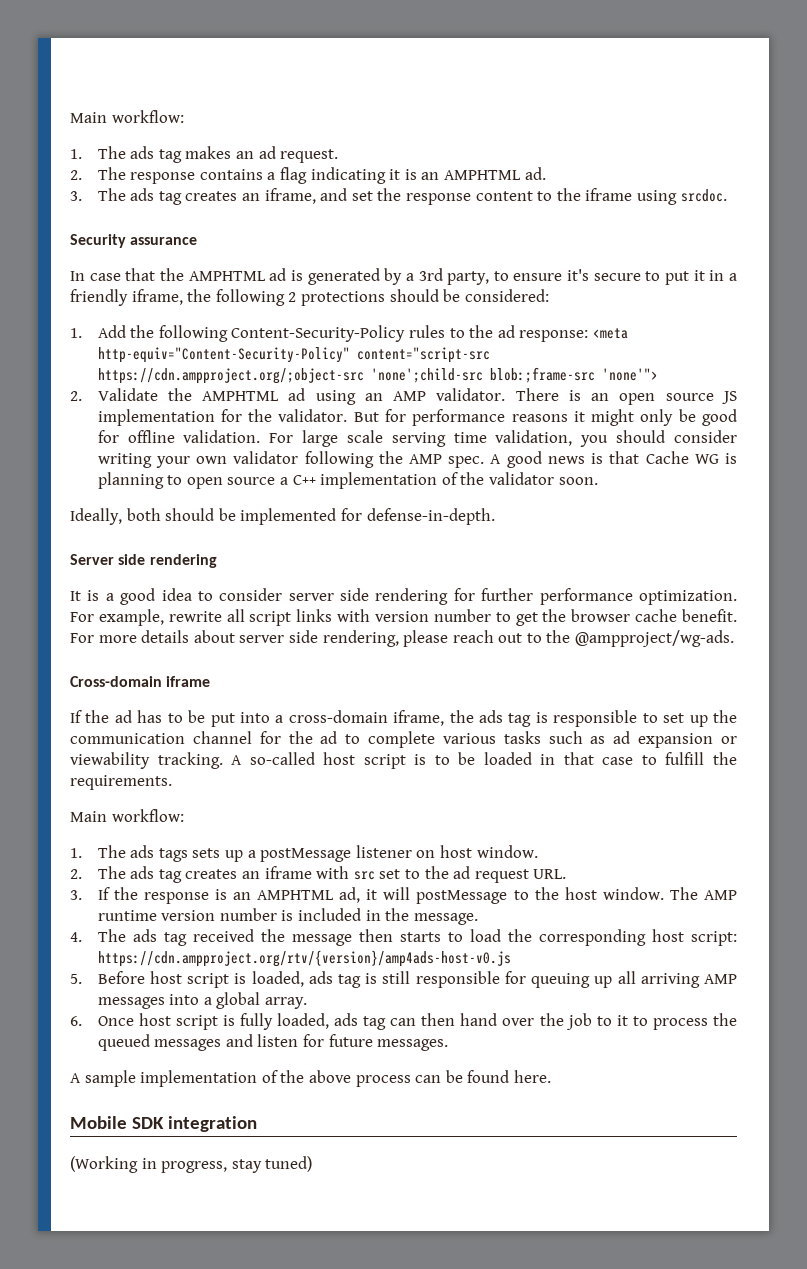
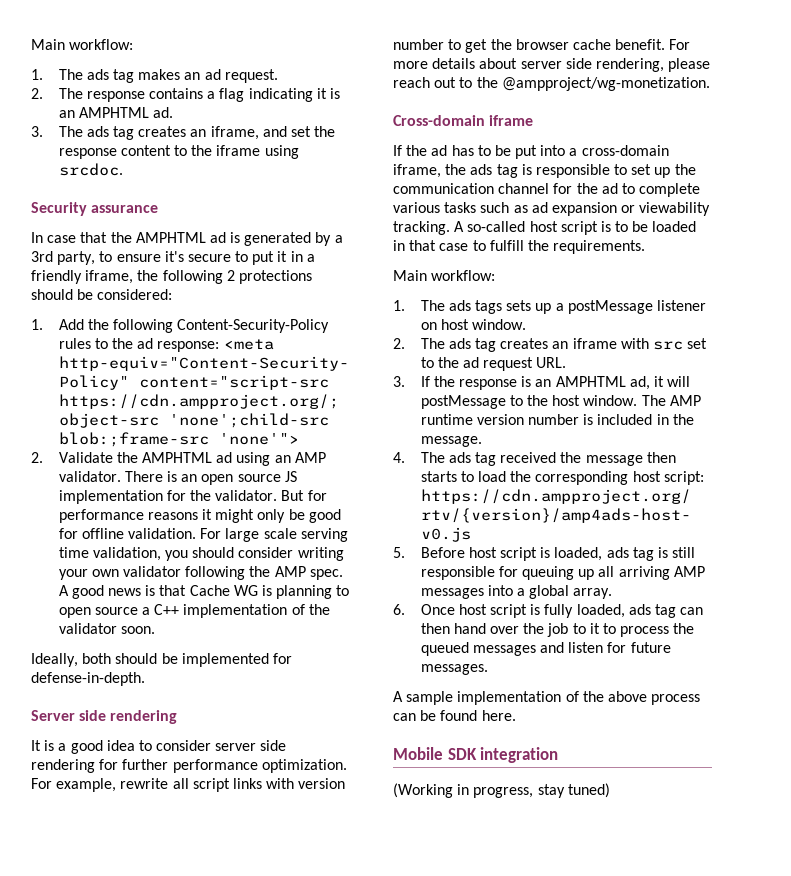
- For more details about server side rendering, please reach out to the @ampproject/wg-ads.
+ For more details about server side rendering, please reach out to the @ampproject/wg-monetization.

